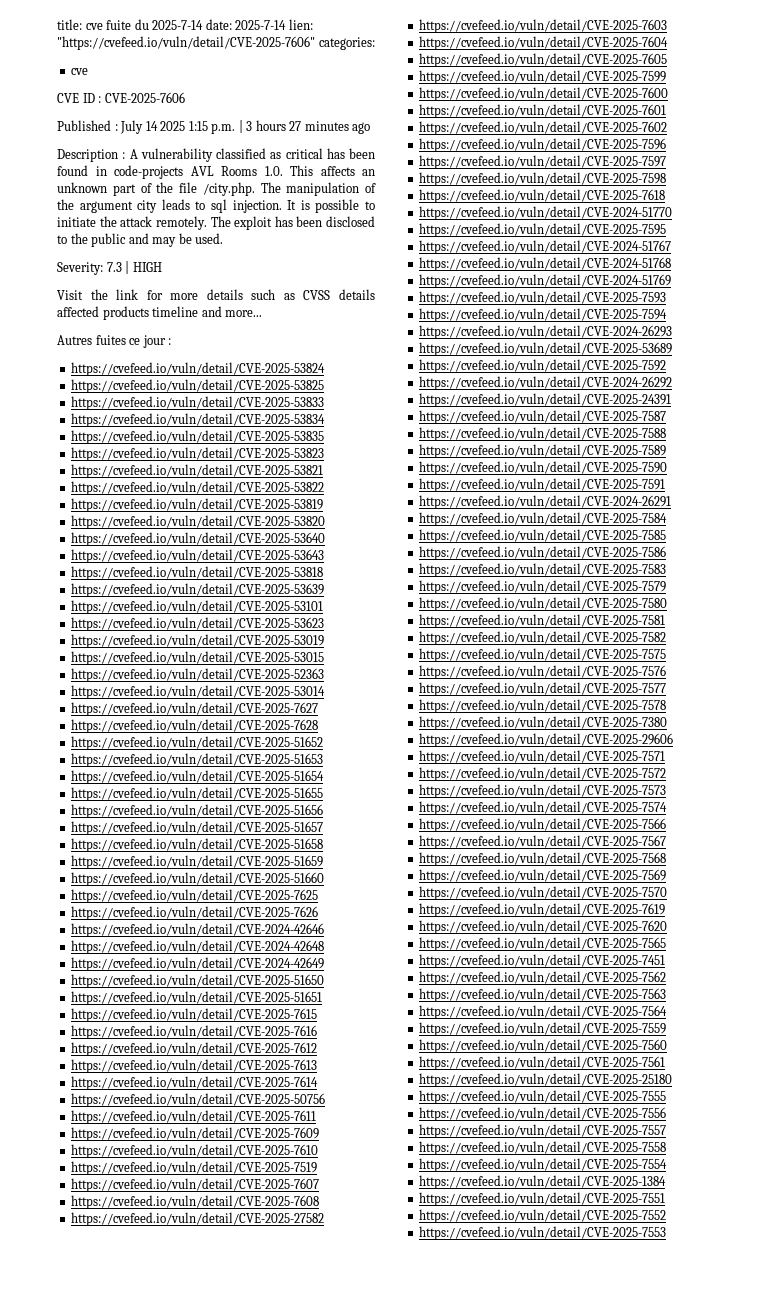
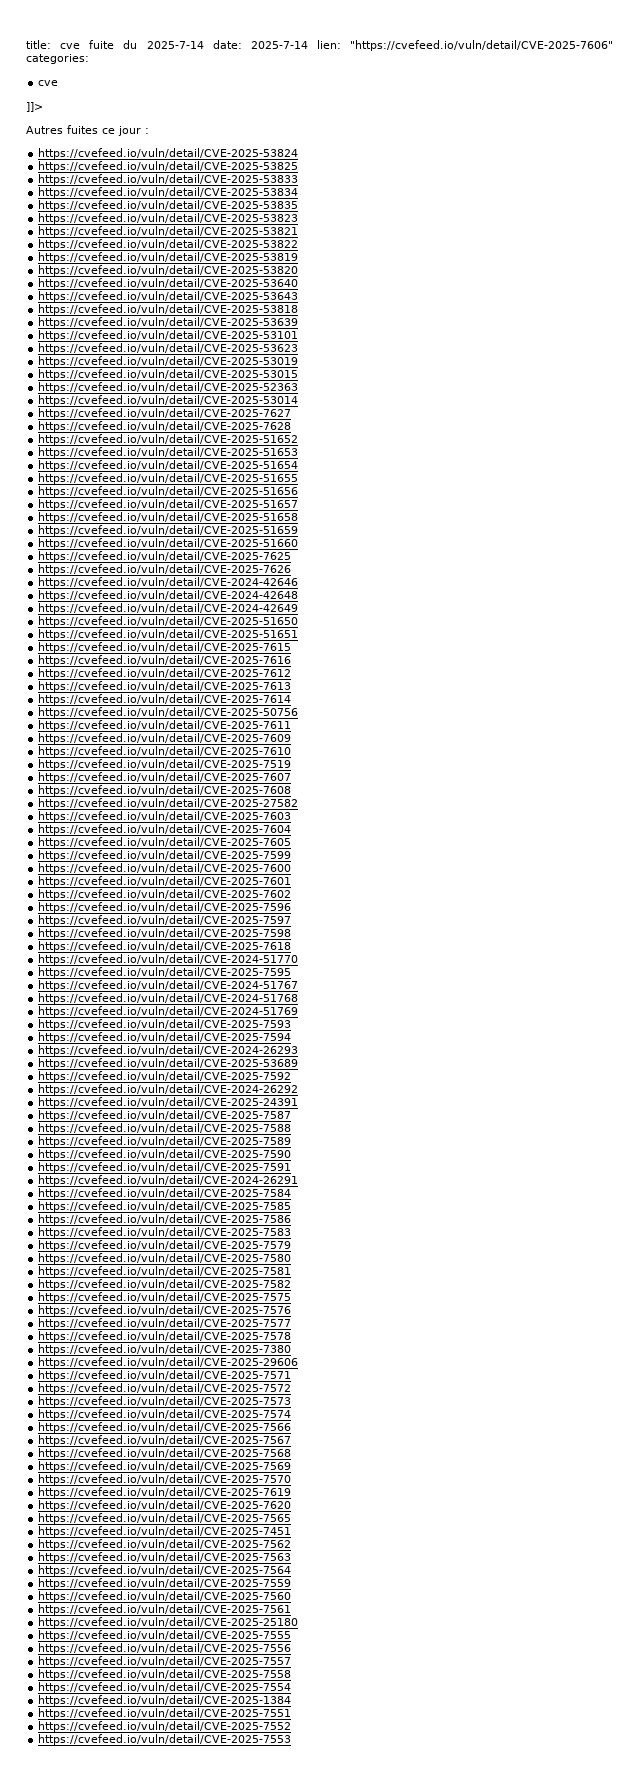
- CVE ID : CVE-2025-7606
- Published : July 14 2025 1:15 p.m. | 3 hours 27 minutes ago
- Description : A vulnerability classified as critical has been found in code-projects AVL Rooms 1.0. This affects an unknown part of the file /city.php. The manipulation of the argument city leads to sql injection. It is possible to initiate the attack remotely. The exploit has been disclosed to the public and may be used.
- Severity: 7.3 | HIGH
- Visit the link for more details such as CVSS details affected products timeline and more...
+ ]]>

